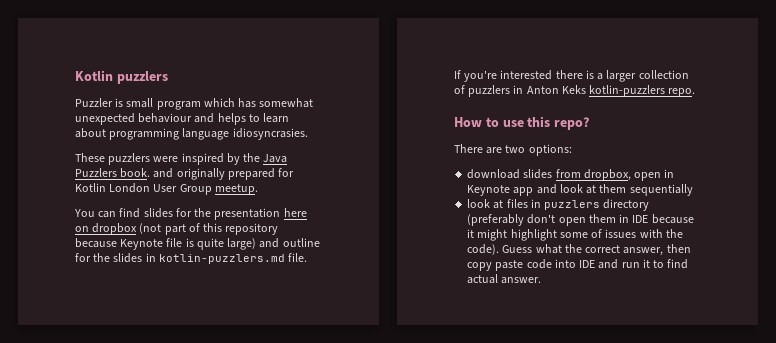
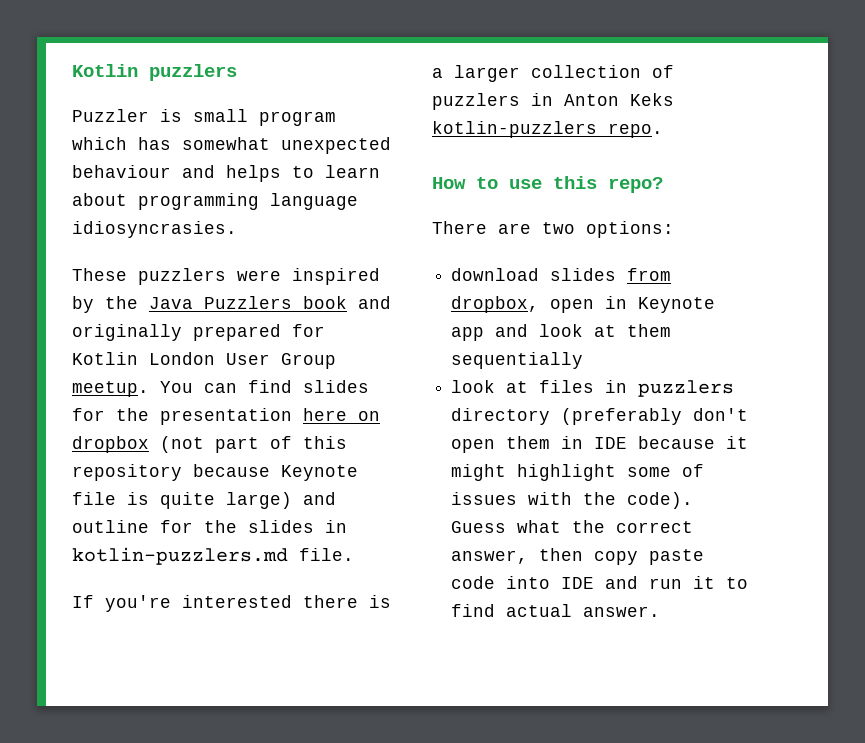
- These puzzlers were inspired by the Java Puzzlers book. and originally prepared for Kotlin London User Group meetup.
- You can find slides for the presentation here on dropbox (not part of this repository because Keynote file is quite large) and outline for the slides in kotlin-puzzlers.md file.
+ These puzzlers were inspired by the Java Puzzlers book and originally prepared for Kotlin London User Group meetup. You can find slides for the presentation here on dropbox (not part of this repository because Keynote file is quite large) and outline for the slides in kotlin-puzzlers.md file.

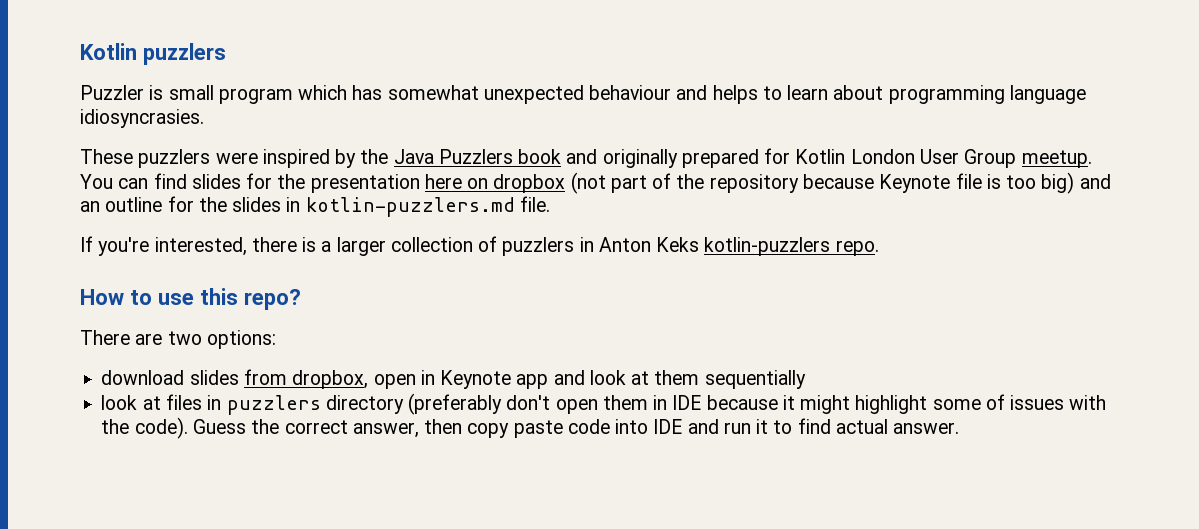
- You can find slides for the presentation here on dropbox (not part of this repository because Keynote file is quite large) and outline for the slides in kotlin-puzzlers.md file.
+ You can find slides for the presentation here on dropbox (not part of the repository because Keynote file is too big) and an outline for the slides in kotlin-puzzlers.md file.
- If you're interested there is a larger collection of puzzlers in Anton Keks kotlin-puzzlers repo.
+ If you're interested, there is a larger collection of puzzlers in Anton Keks kotlin-puzzlers repo.
- Guess what the correct answer, then copy paste code into IDE and run it to find actual answer.
+ Guess the correct answer, then copy paste code into IDE and run it to find actual answer.

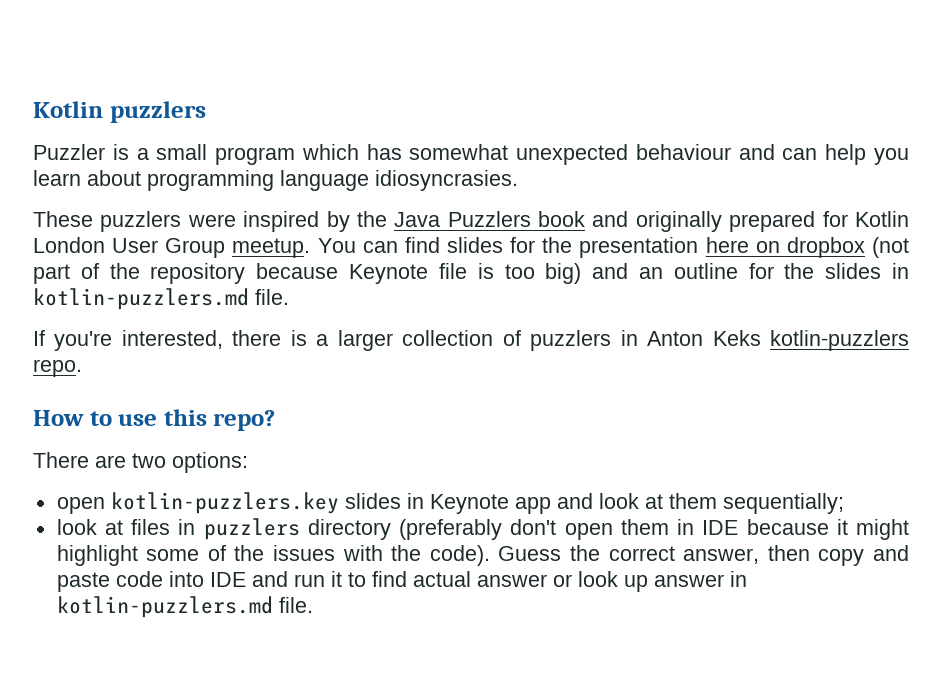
- Puzzler is small program which has somewhat unexpected behaviour and helps to learn about programming language idiosyncrasies.
+ Puzzler is a small program which has somewhat unexpected behaviour and can help you learn about programming language idiosyncrasies.
- download slides from dropbox, open in Keynote app and look at them sequentially
+ open kotlin-puzzlers.key slides in Keynote app and look at them sequentially;
- look at files in puzzlers directory (preferably don't open them in IDE because it might highlight some of issues with the code).
+ look at files in puzzlers directory (preferably don't open them in IDE because it might highlight some of the issues with the code).
- Guess the correct answer, then copy paste code into IDE and run it to find actual answer.
+ Guess the correct answer, then copy and paste code into IDE and run it to find actual answer or look up answer in kotlin-puzzlers.md file.

